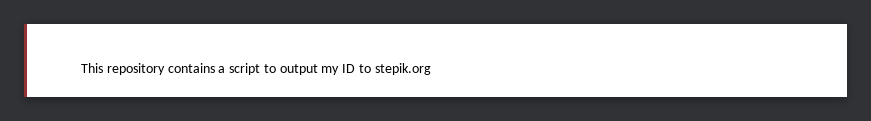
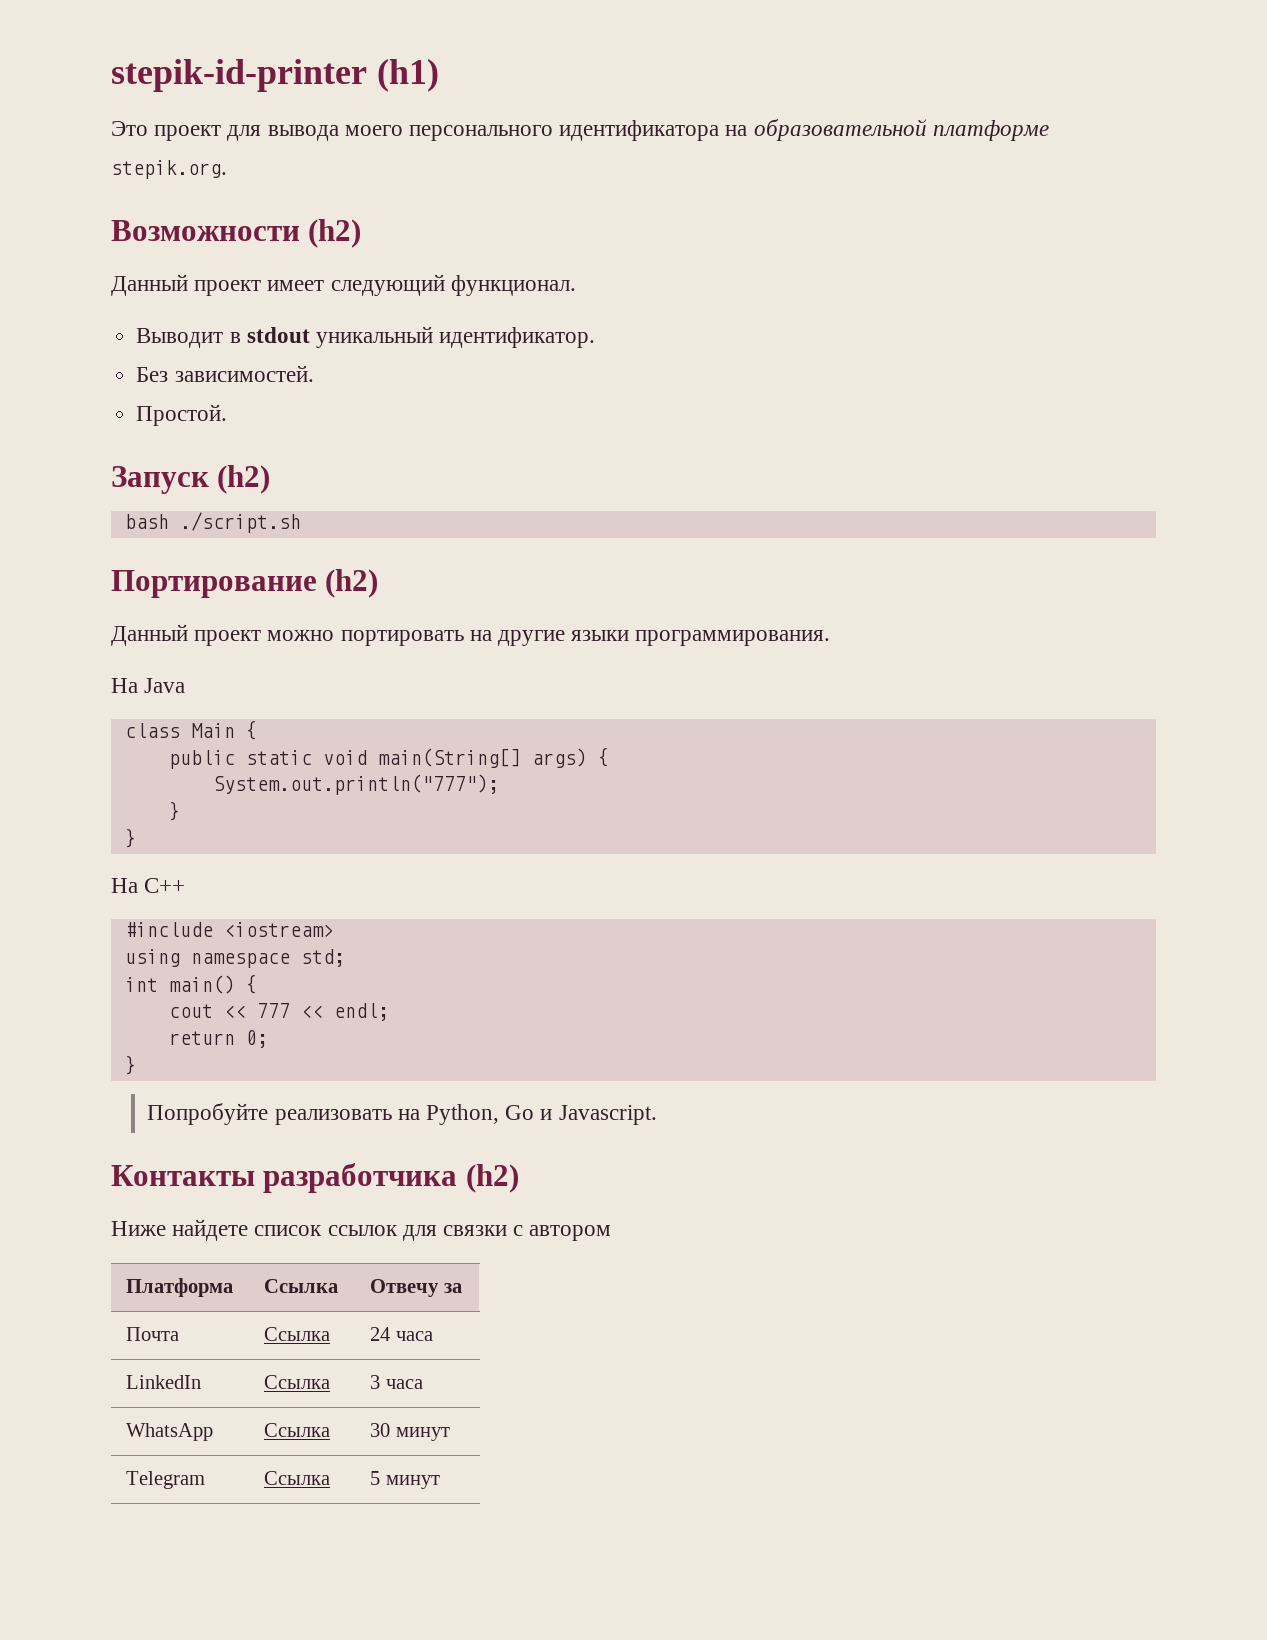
- This repository contains a script to output my ID to stepik.org
+ stepik-id-printer (h1)
+ Это проект для вывода моего персонального идентификатора на образовательной платформе stepik.org.
+ Возможности (h2)
+ Данный проект имеет следующий функционал.
+ Выводит в stdout уникальный идентификатор.
+ Без зависимостей.
+ Простой.
+ Запуск (h2)
+ bash ./script.sh
+ Портирование (h2)
+ Данный проект можно портировать на другие языки программирования.
+ На Java
+ class Main {
+ public static void main(String[] args) {
+ System.out.println("777");
+ }
+ }
+ На C++
+ #include <iostream>
+ using namespace std;
+ int main() {
+ cout << 777 << endl;
+ return 0;
+ }
+ Попробуйте реализовать на Python, Go и Javascript.
+ Контакты разработчика (h2)
+ Ниже найдете список ссылок для связки с автором
+ Платформа | Ссылка | Отвечу за
+ Почта | Ссылка | 24 часа
+ LinkedIn | Ссылка | 3 часа
+ WhatsApp | Ссылка | 30 минут
+ Telegram | Ссылка | 5 минут

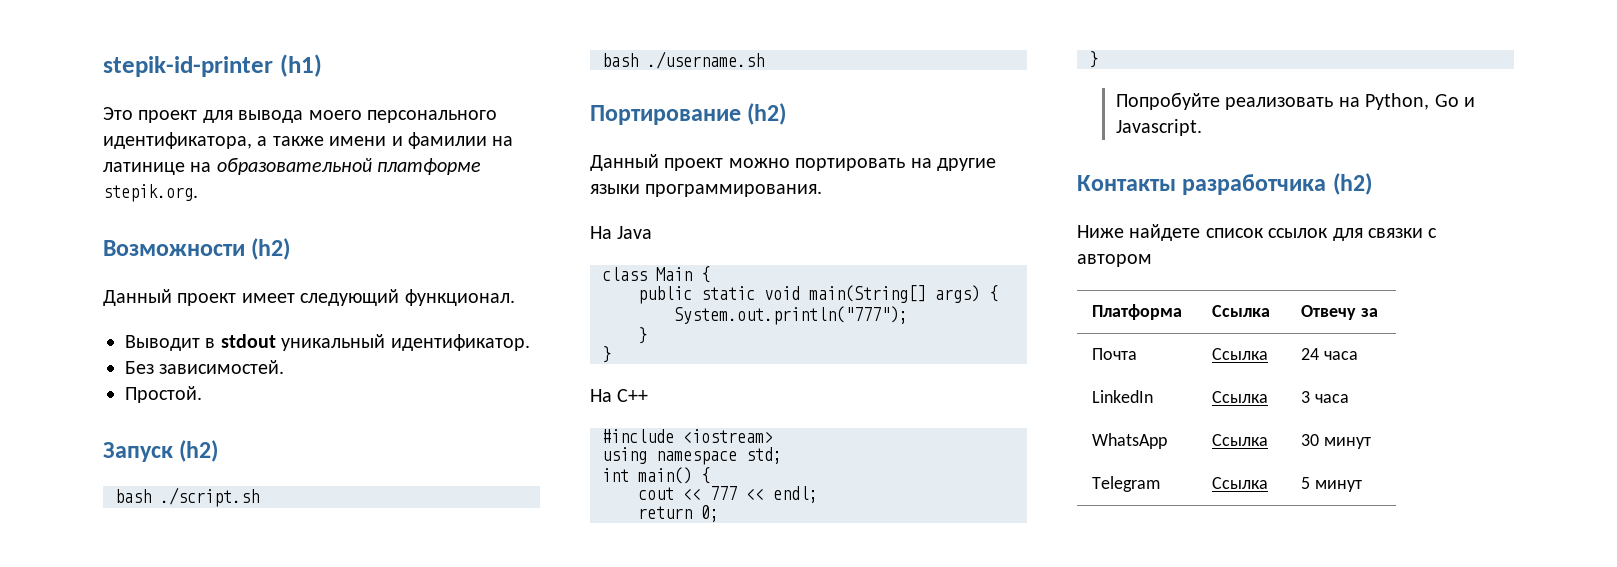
- Это проект для вывода моего персонального идентификатора на образовательной платформе stepik.org.
+ Это проект для вывода моего персонального идентификатора, а также имени и фамилии на латинице на образовательной платформе stepik.org.
+ bash ./username.sh

